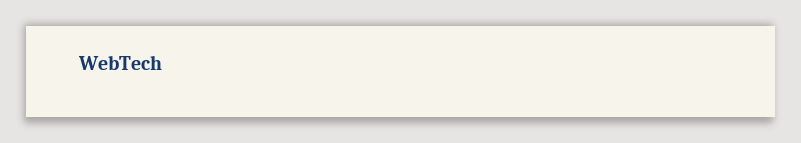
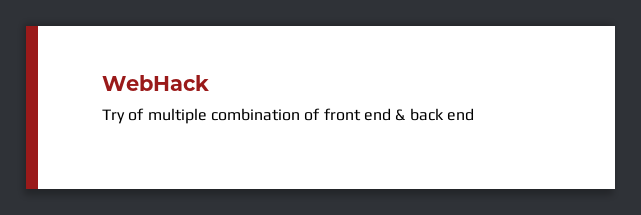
- WebTech
+ WebHack
+ Try of multiple combination of front end & back end

